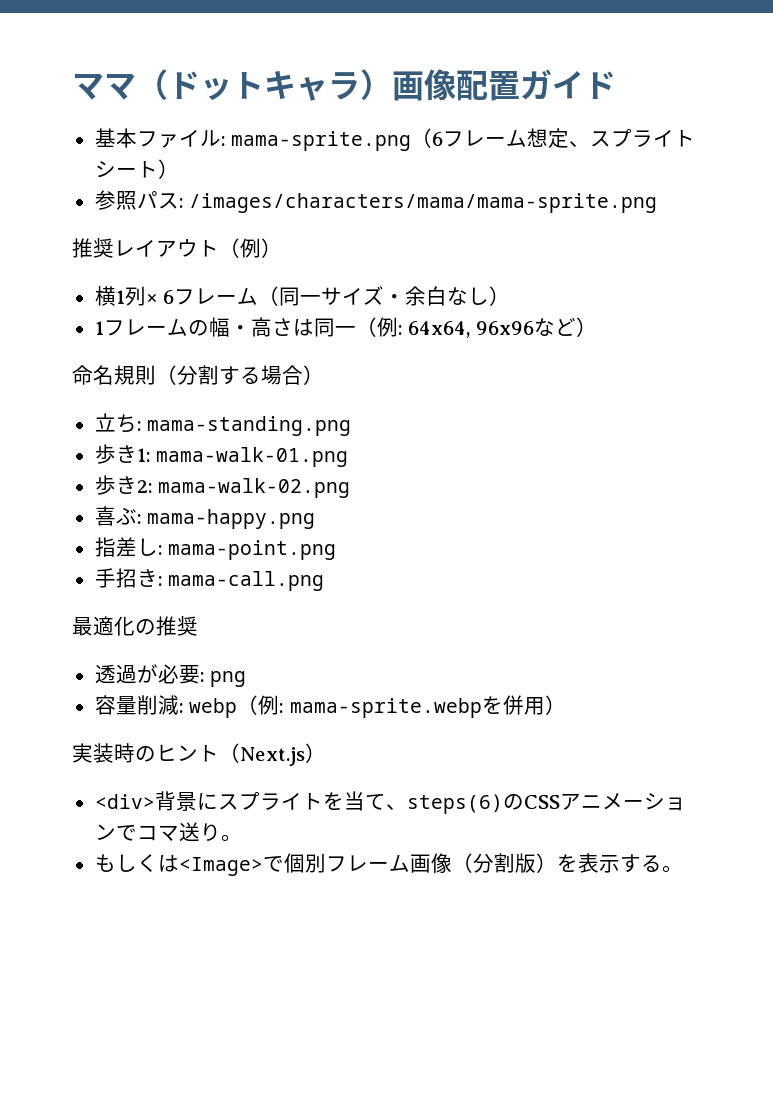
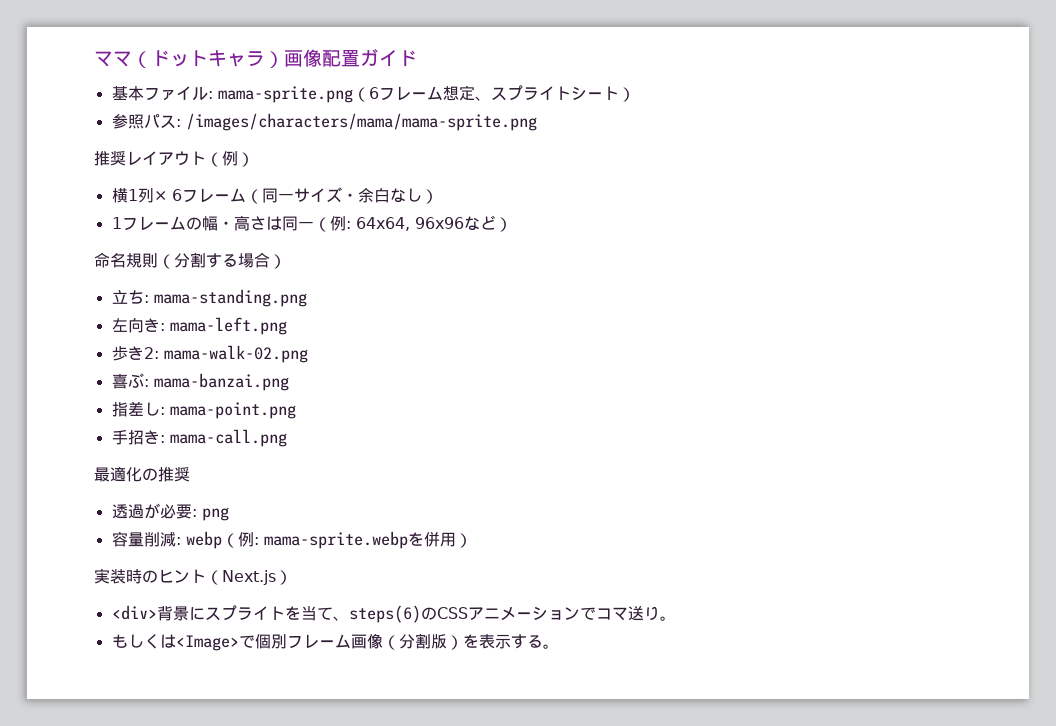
- 歩き1: mama-walk-01.png
+ 左向き: mama-left.png
- 喜ぶ: mama-happy.png
+ 喜ぶ: mama-banzai.png

